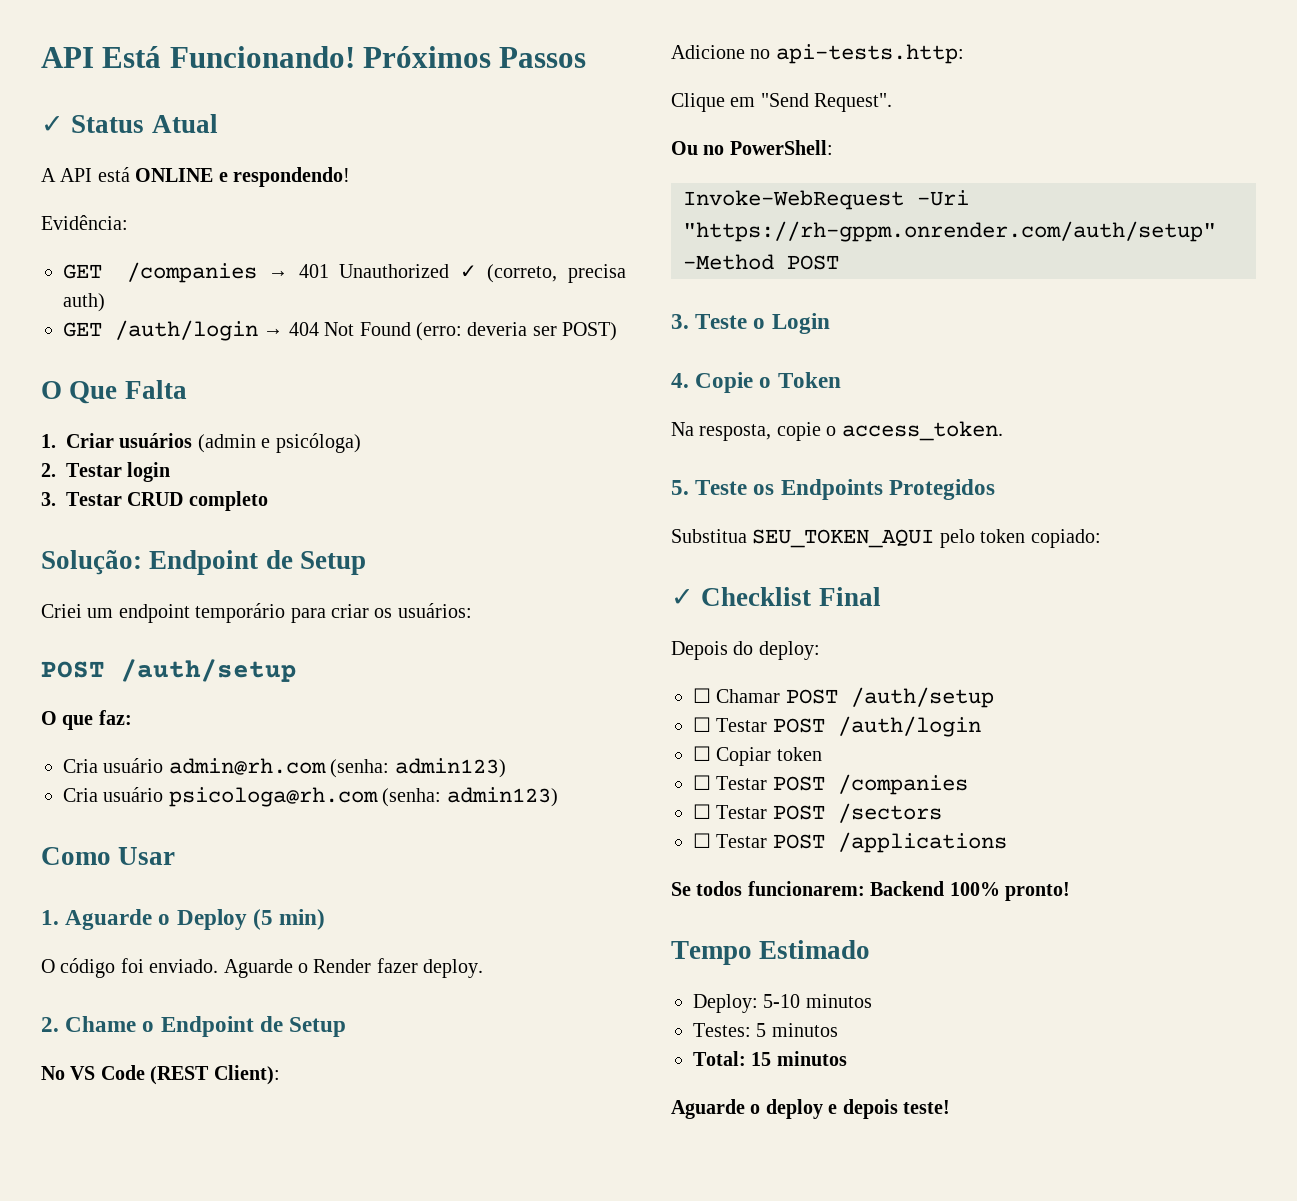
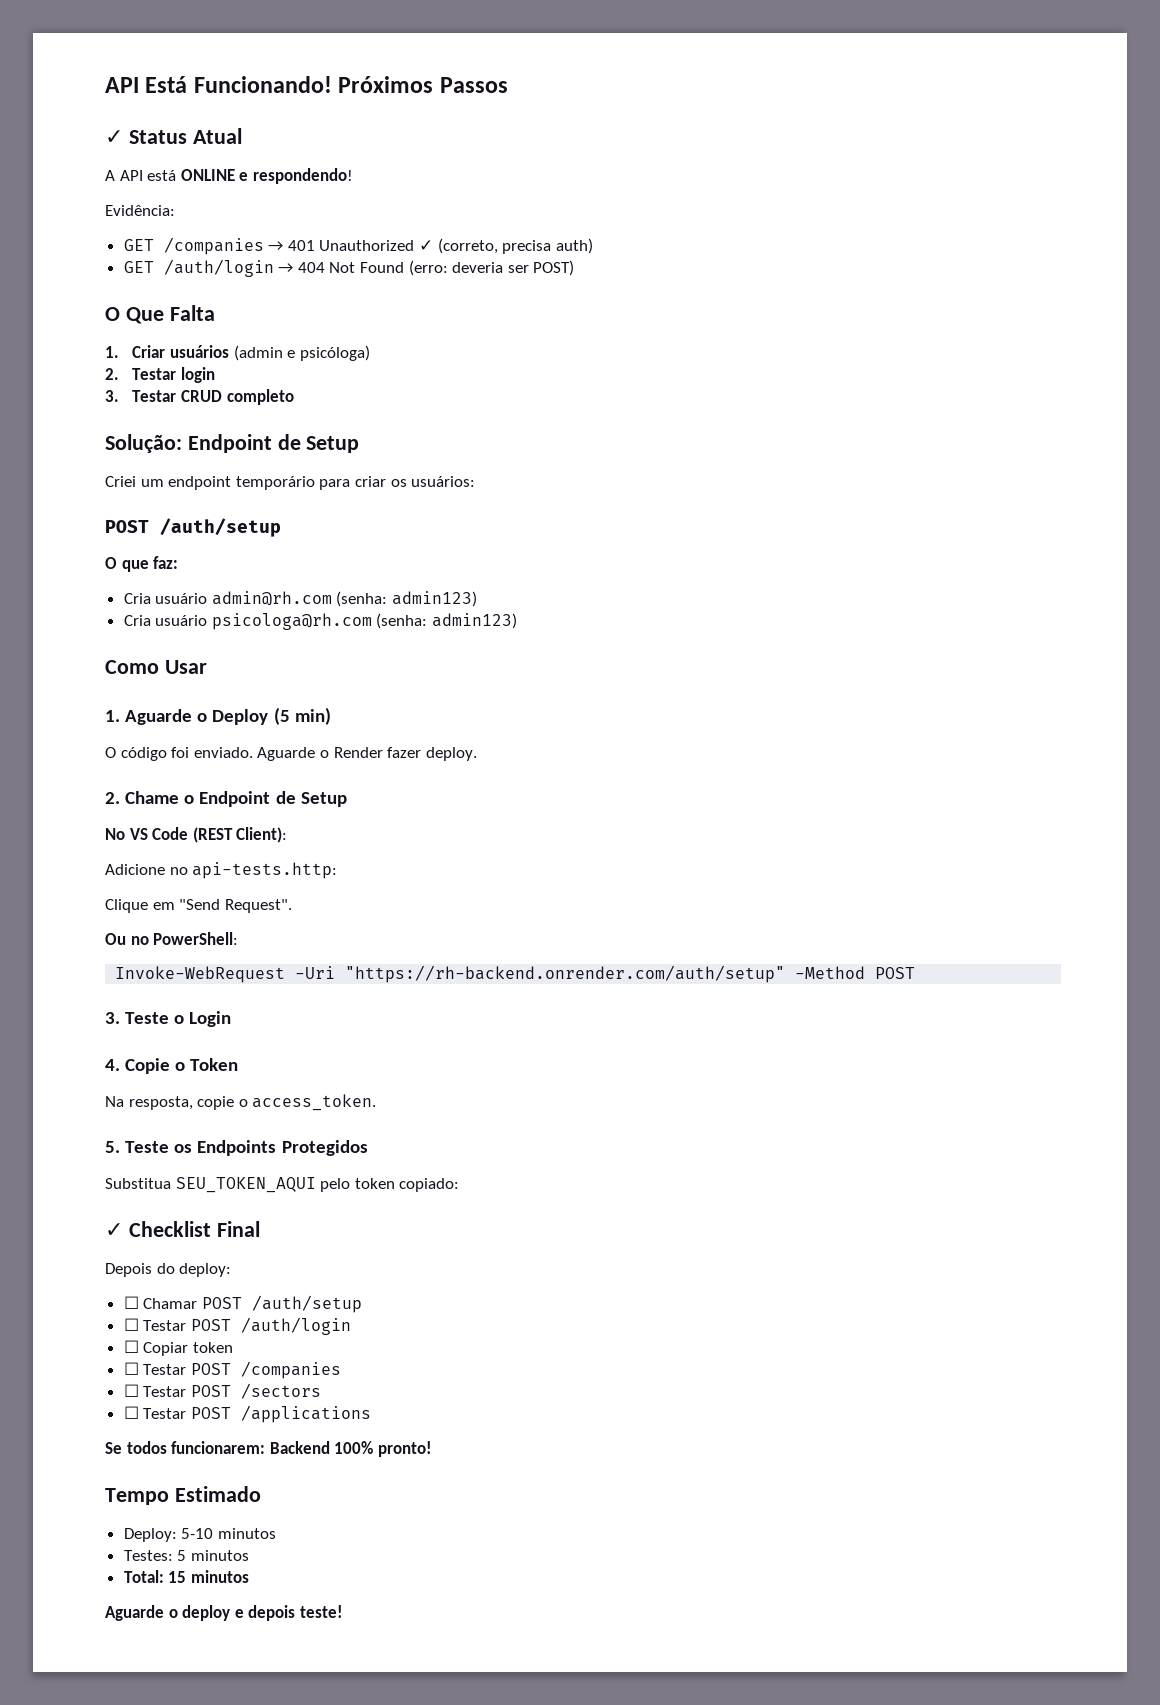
- Invoke-WebRequest -Uri "https://rh-gppm.onrender.com/auth/setup" -Method POST
+ Invoke-WebRequest -Uri "https://rh-backend.onrender.com/auth/setup" -Method POST

